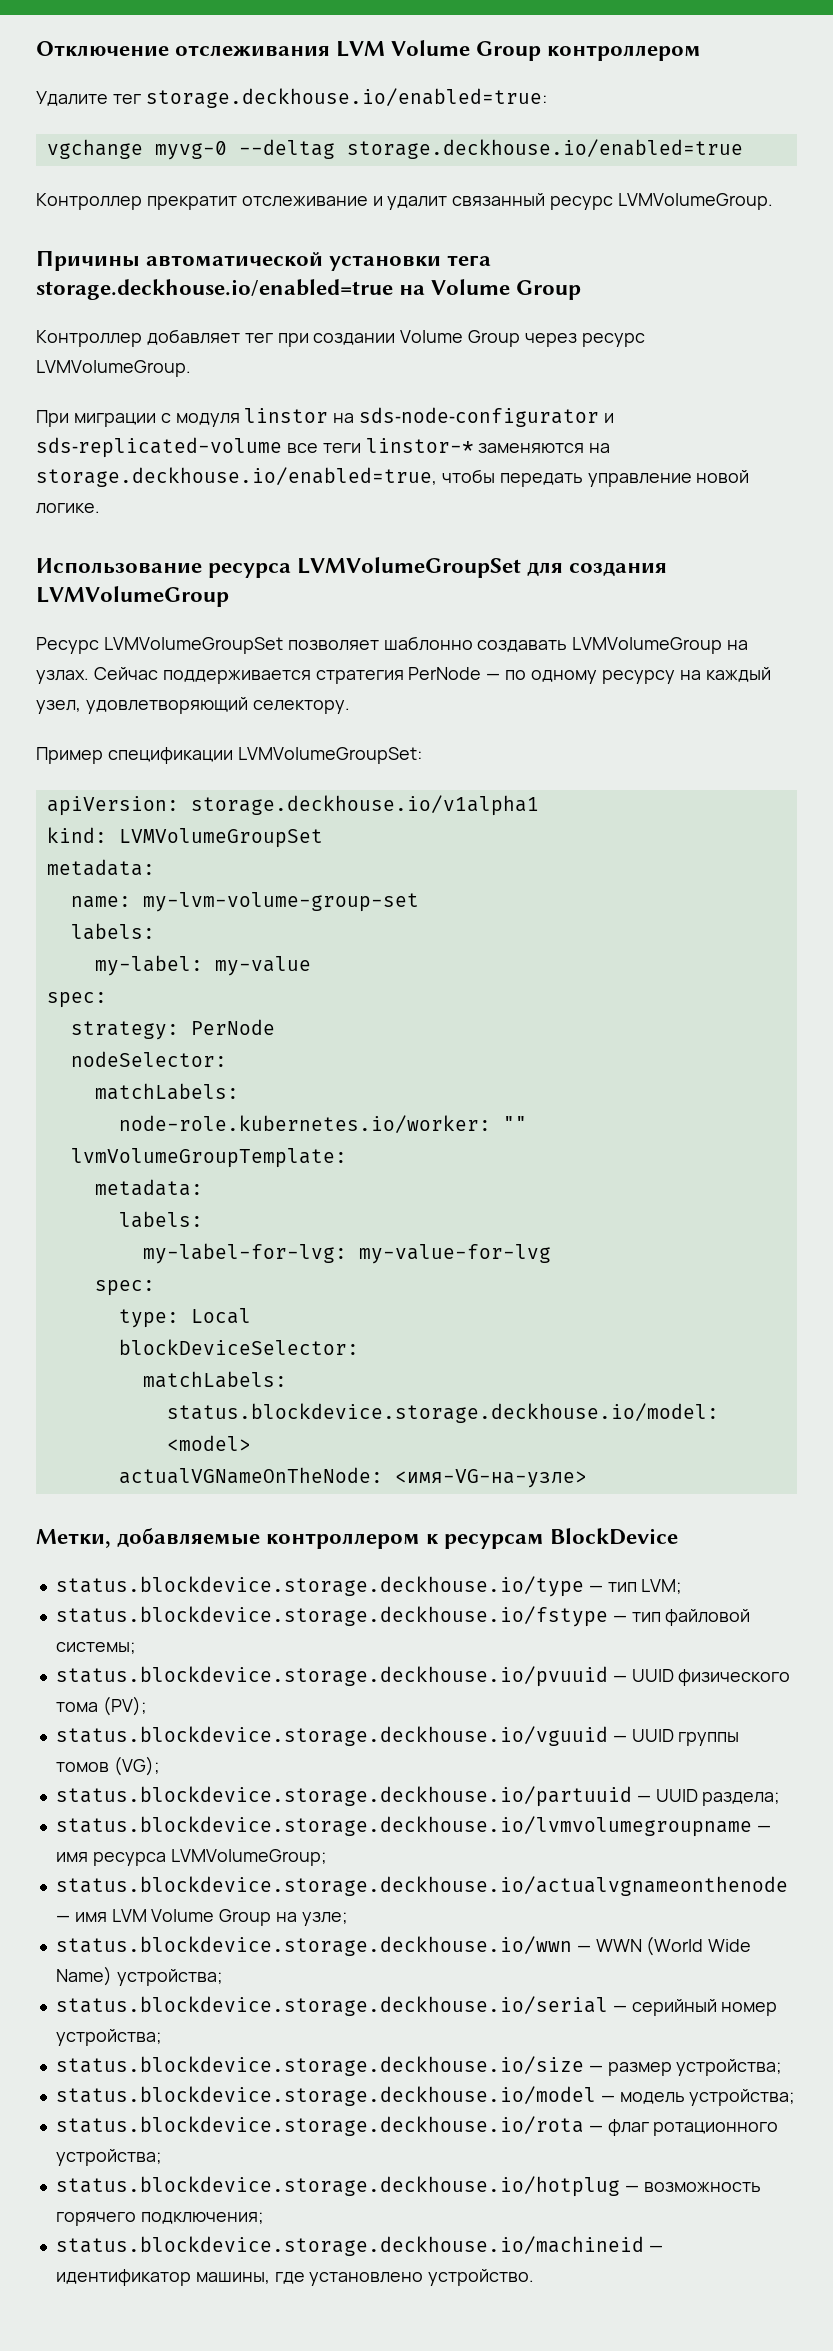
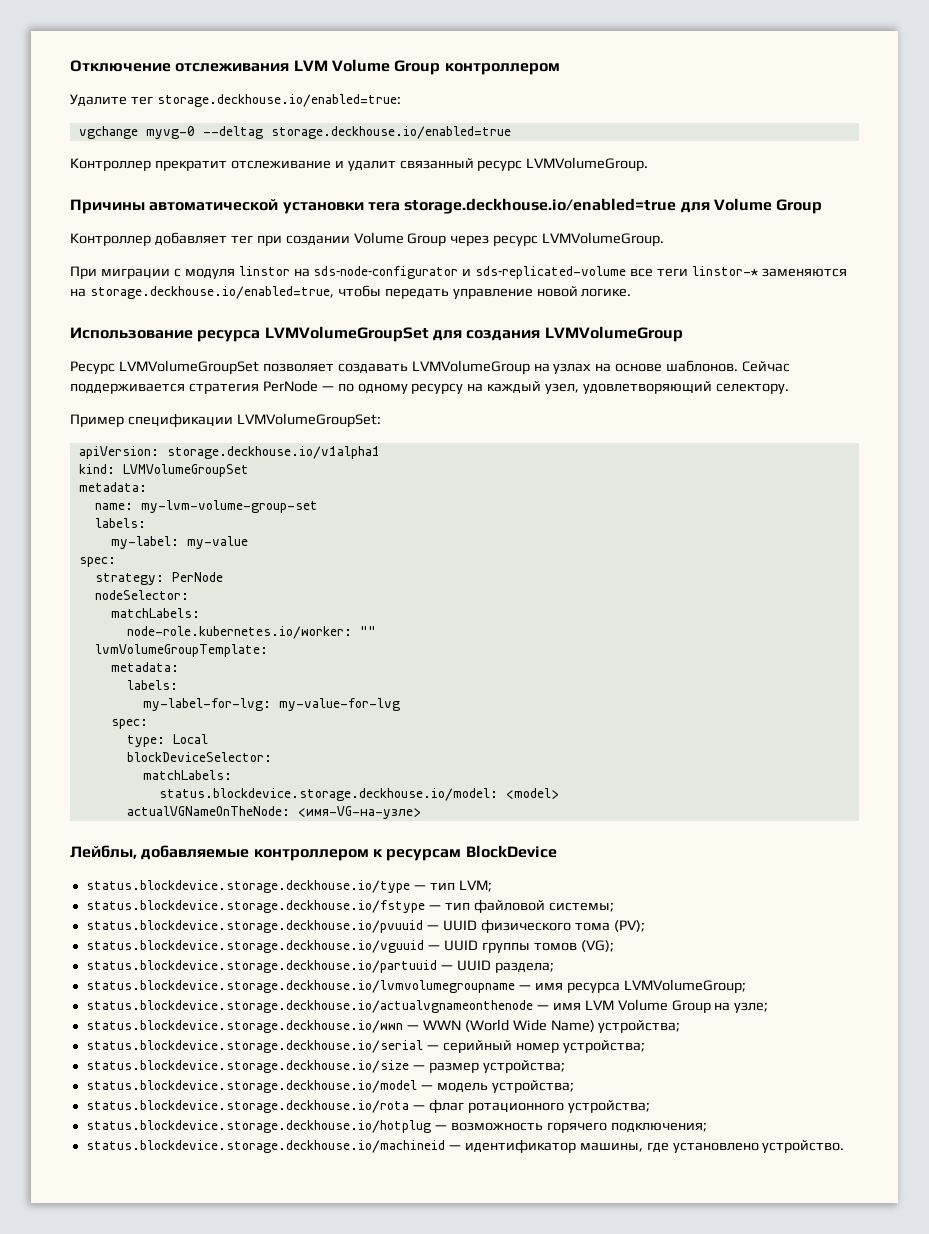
- Причины автоматической установки тега storage.deckhouse.io/enabled=true на Volume Group
+ Причины автоматической установки тега storage.deckhouse.io/enabled=true для Volume Group
- Ресурс LVMVolumeGroupSet позволяет шаблонно создавать LVMVolumeGroup на узлах.
+ Ресурс LVMVolumeGroupSet позволяет создавать LVMVolumeGroup на узлах на основе шаблонов.
- Метки, добавляемые контроллером к ресурсам BlockDevice
+ Лейблы, добавляемые контроллером к ресурсам BlockDevice

